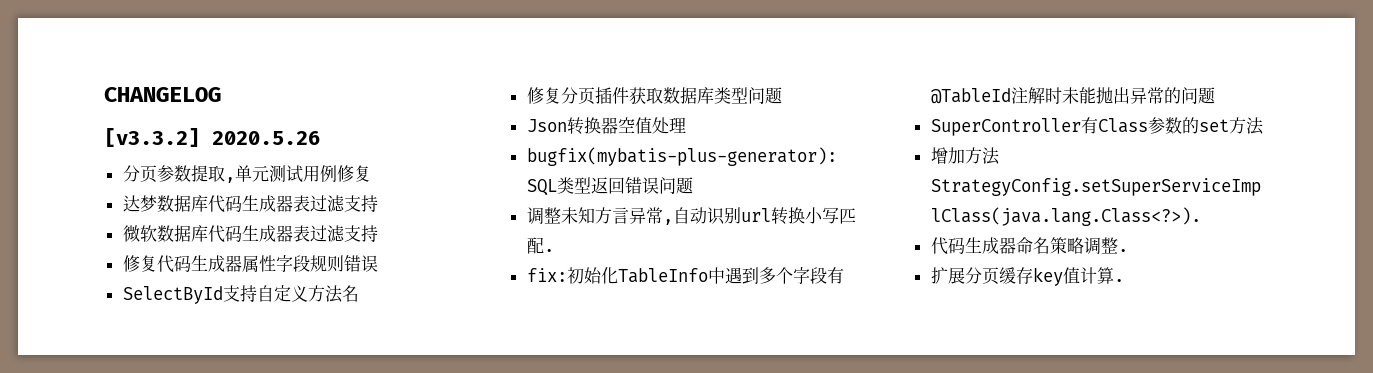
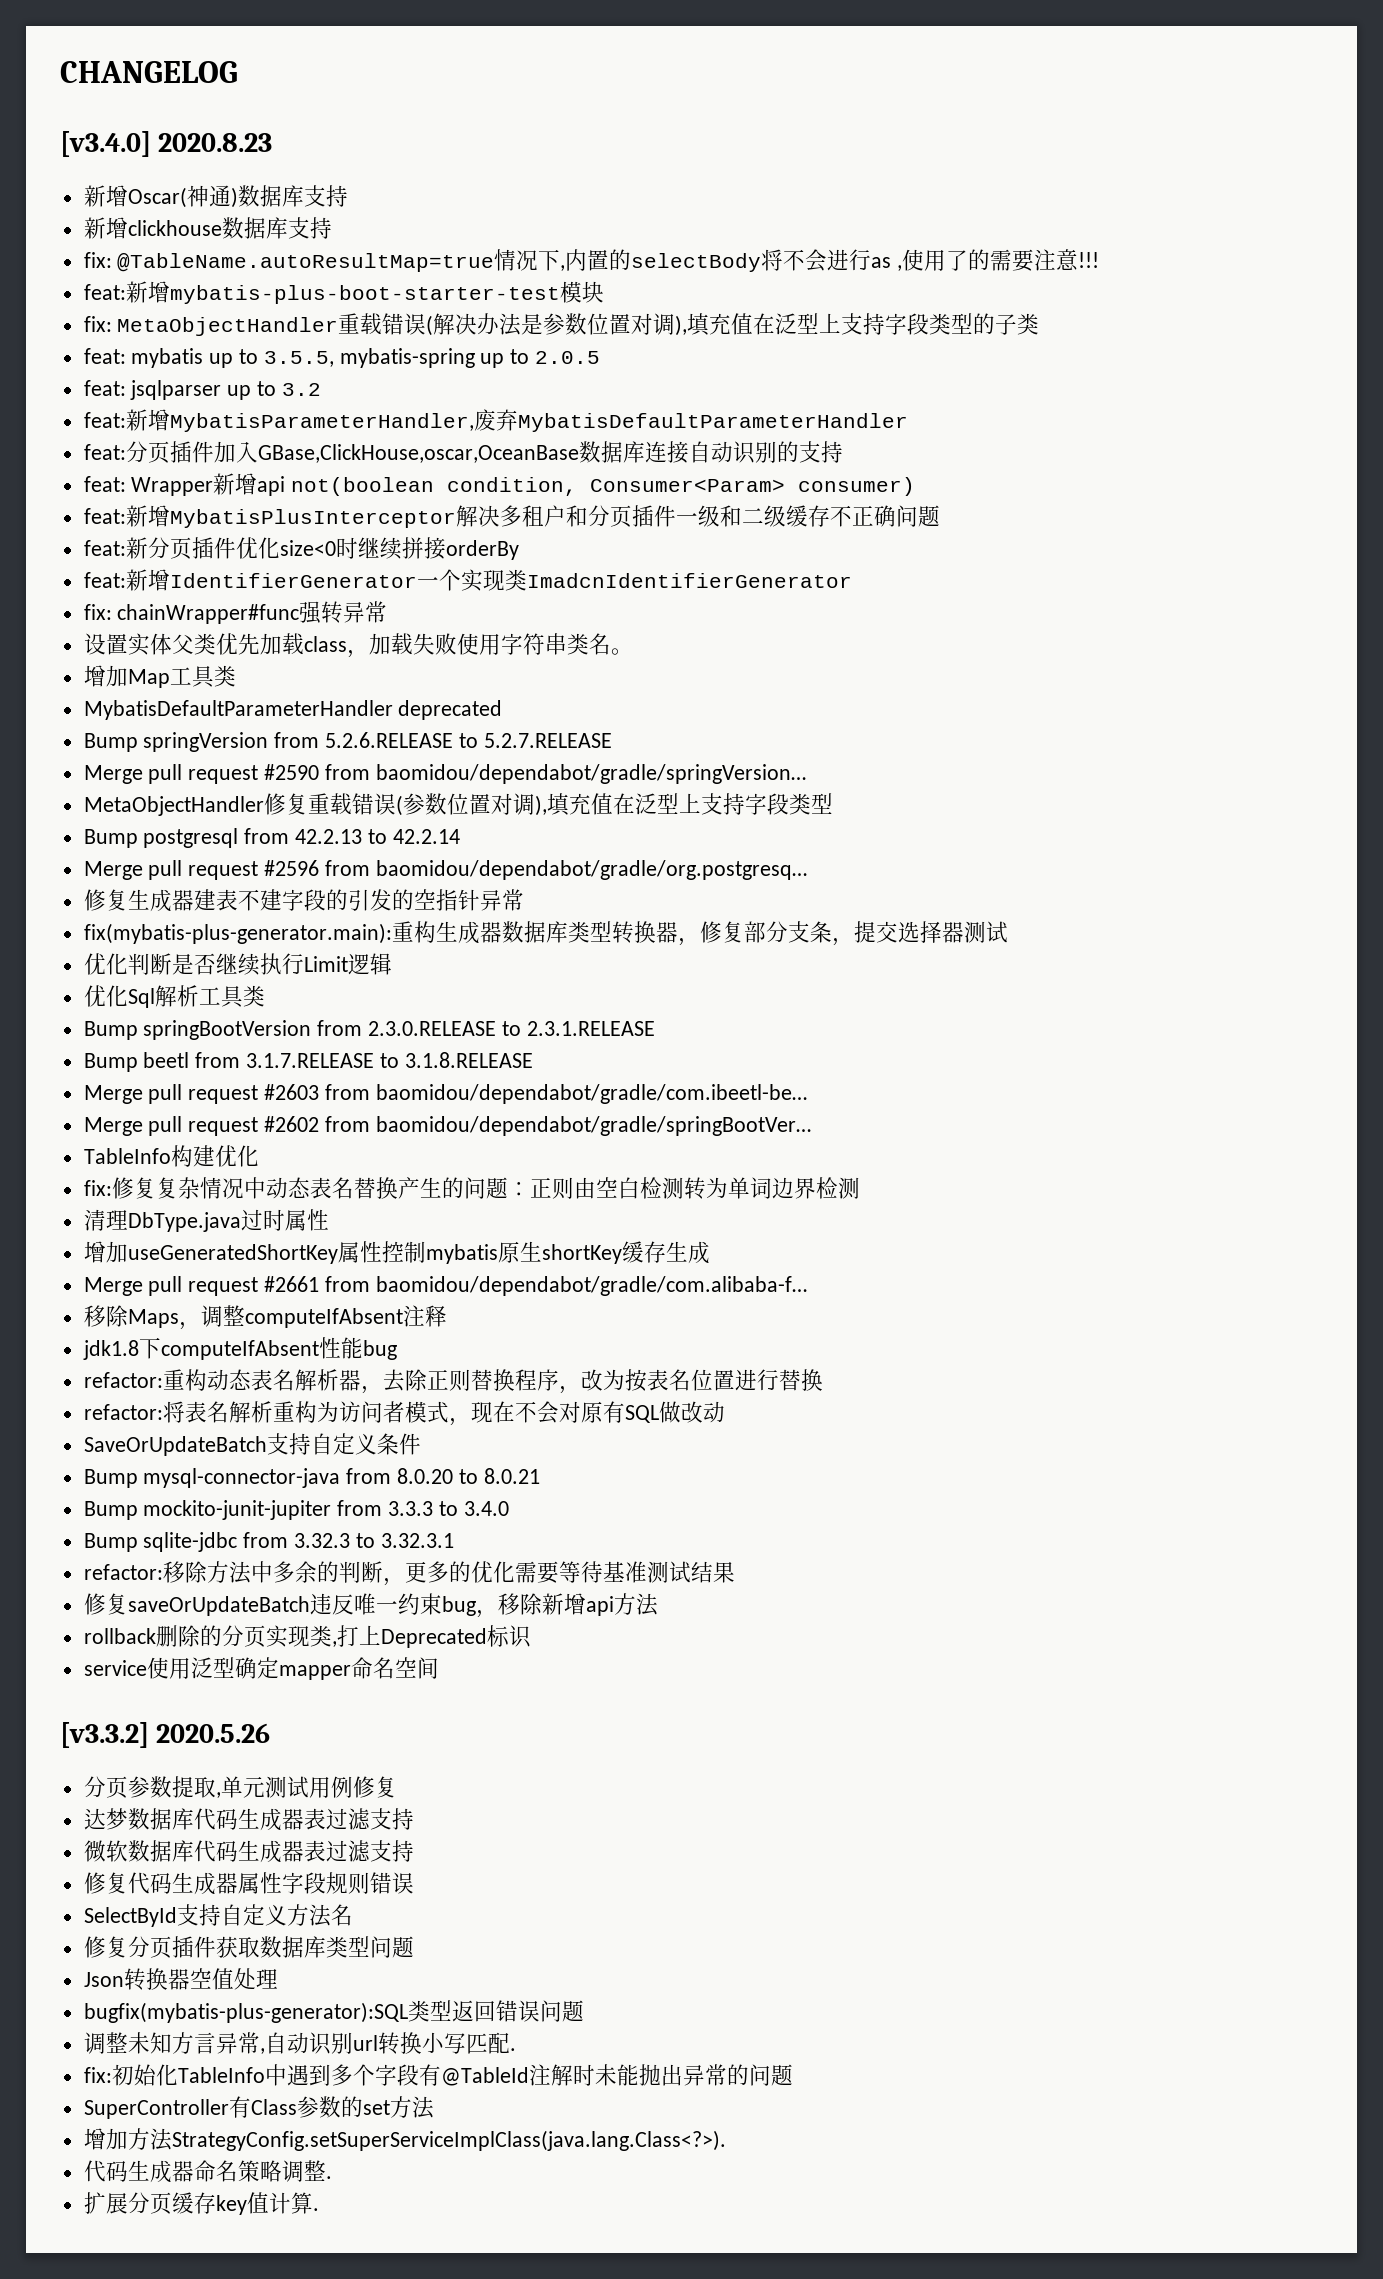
+ [v3.4.0] 2020.8.23
+ 新增Oscar(神通)数据库支持
+ 新增clickhouse数据库支持
+ fix: @TableName.autoResultMap=true情况下,内置的selectBody将不会进行as ,使用了的需要注意!!!
+ feat:新增mybatis-plus-boot-starter-test模块
+ fix: MetaObjectHandler重载错误(解决办法是参数位置对调),填充值在泛型上支持字段类型的子类
+ feat: mybatis up to 3.5.5, mybatis-spring up to 2.0.5
+ feat: jsqlparser up to 3.2
+ feat:新增MybatisParameterHandler,废弃MybatisDefaultParameterHandler
+ feat:分页插件加入GBase,ClickHouse,oscar,OceanBase数据库连接自动识别的支持
+ feat: Wrapper新增api not(boolean condition, Consumer<Param> consumer)
+ feat:新增MybatisPlusInterceptor解决多租户和分页插件一级和二级缓存不正确问题
+ feat:新分页插件优化size<0时继续拼接orderBy
+ feat:新增IdentifierGenerator一个实现类ImadcnIdentifierGenerator
+ fix: chainWrapper#func强转异常
+ 设置实体父类优先加载class，加载失败使用字符串类名。
+ 增加Map工具类
+ MybatisDefaultParameterHandler deprecated
+ Bump springVersion from 5.2.6.RELEASE to 5.2.7.RELEASE
+ Merge pull request #2590 from baomidou/dependabot/gradle/springVersion…
+ MetaObjectHandler修复重载错误(参数位置对调),填充值在泛型上支持字段类型
+ Bump postgresql from 42.2.13 to 42.2.14
+ Merge pull request #2596 from baomidou/dependabot/gradle/org.postgresq…
+ 修复生成器建表不建字段的引发的空指针异常
+ fix(mybatis-plus-generator.main):重构生成器数据库类型转换器，修复部分支条，提交选择器测试
+ 优化判断是否继续执行Limit逻辑
+ 优化Sql解析工具类
+ Bump springBootVersion from 2.3.0.RELEASE to 2.3.1.RELEASE
+ Bump beetl from 3.1.7.RELEASE to 3.1.8.RELEASE
+ Merge pull request #2603 from baomidou/dependabot/gradle/com.ibeetl-be…
+ Merge pull request #2602 from baomidou/dependabot/gradle/springBootVer…
+ TableInfo构建优化
+ fix:修复复杂情况中动态表名替换产生的问题：正则由空白检测转为单词边界检测
+ 清理DbType.java过时属性
+ 增加useGeneratedShortKey属性控制mybatis原生shortKey缓存生成
+ Merge pull request #2661 from baomidou/dependabot/gradle/com.alibaba-f…
+ 移除Maps，调整computeIfAbsent注释
+ jdk1.8下computeIfAbsent性能bug
+ refactor:重构动态表名解析器，去除正则替换程序，改为按表名位置进行替换
+ refactor:将表名解析重构为访问者模式，现在不会对原有SQL做改动
+ SaveOrUpdateBatch支持自定义条件
+ Bump mysql-connector-java from 8.0.20 to 8.0.21
+ Bump mockito-junit-jupiter from 3.3.3 to 3.4.0
+ Bump sqlite-jdbc from 3.32.3 to 3.32.3.1
+ refactor:移除方法中多余的判断，更多的优化需要等待基准测试结果
+ 修复saveOrUpdateBatch违反唯一约束bug，移除新增api方法
+ rollback删除的分页实现类,打上Deprecated标识
+ service使用泛型确定mapper命名空间

